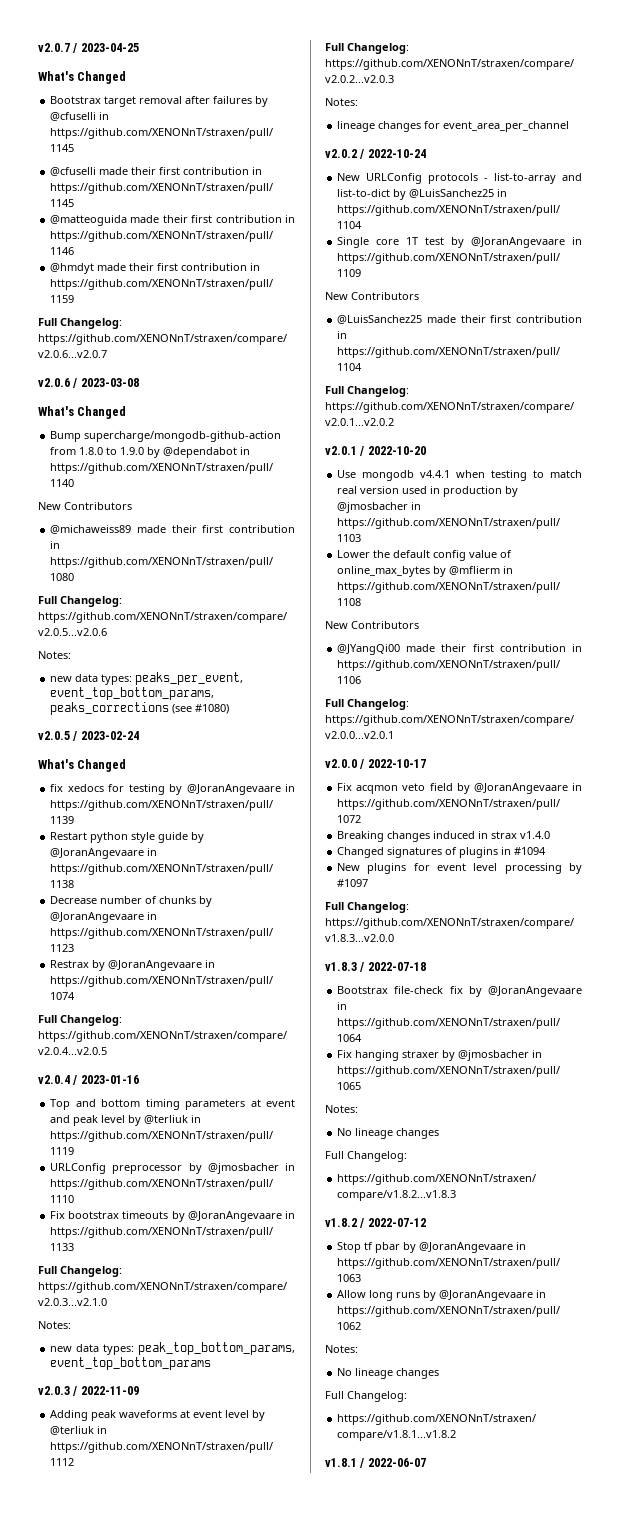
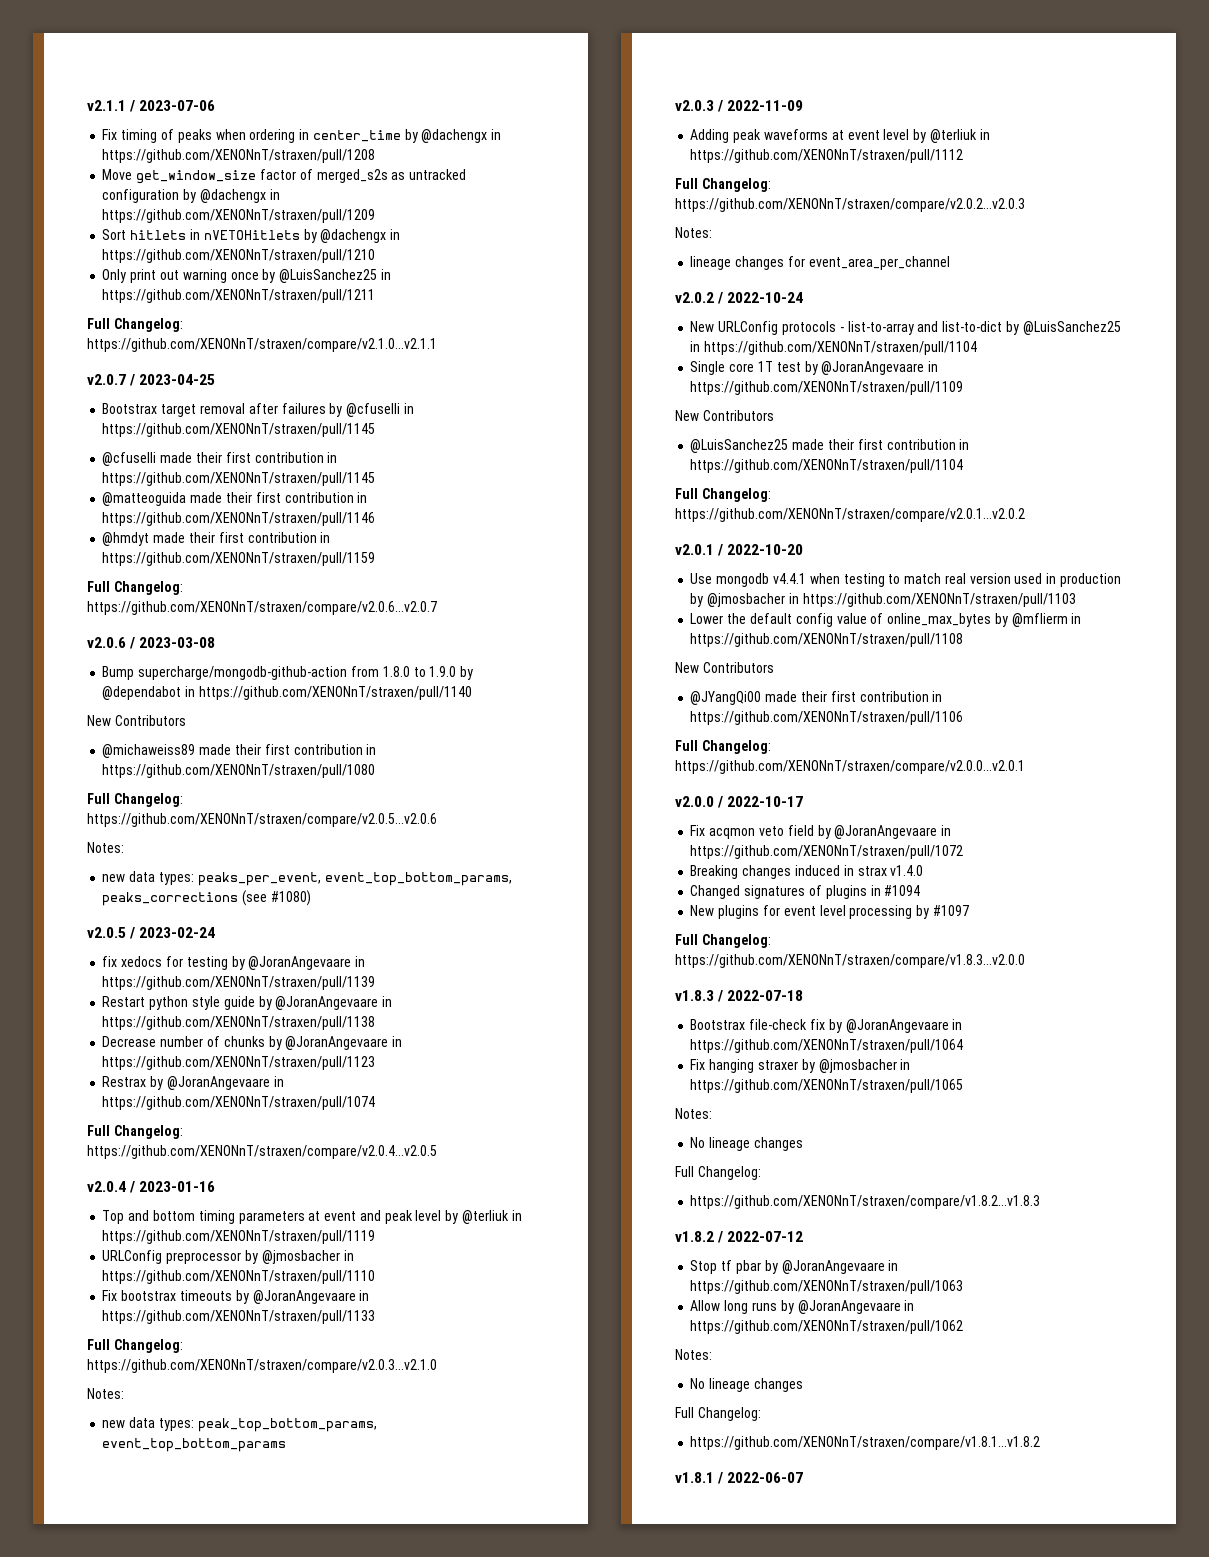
+ v2.1.1 / 2023-07-06
+ Fix timing of peaks when ordering in center_time by @dachengx in https://github.com/XENONnT/straxen/pull/1208
+ Move get_window_size factor of merged_s2s as untracked configuration by @dachengx in https://github.com/XENONnT/straxen/pull/1209
+ Sort hitlets in nVETOHitlets by @dachengx in https://github.com/XENONnT/straxen/pull/1210
+ Only print out warning once by @LuisSanchez25 in https://github.com/XENONnT/straxen/pull/1211
+ Full Changelog: https://github.com/XENONnT/straxen/compare/v2.1.0...v2.1.1
  v2.0.7 / 2023-04-25
- What's Changed
  v2.0.6 / 2023-03-08
- What's Changed
  v2.0.5 / 2023-02-24
- What's Changed

